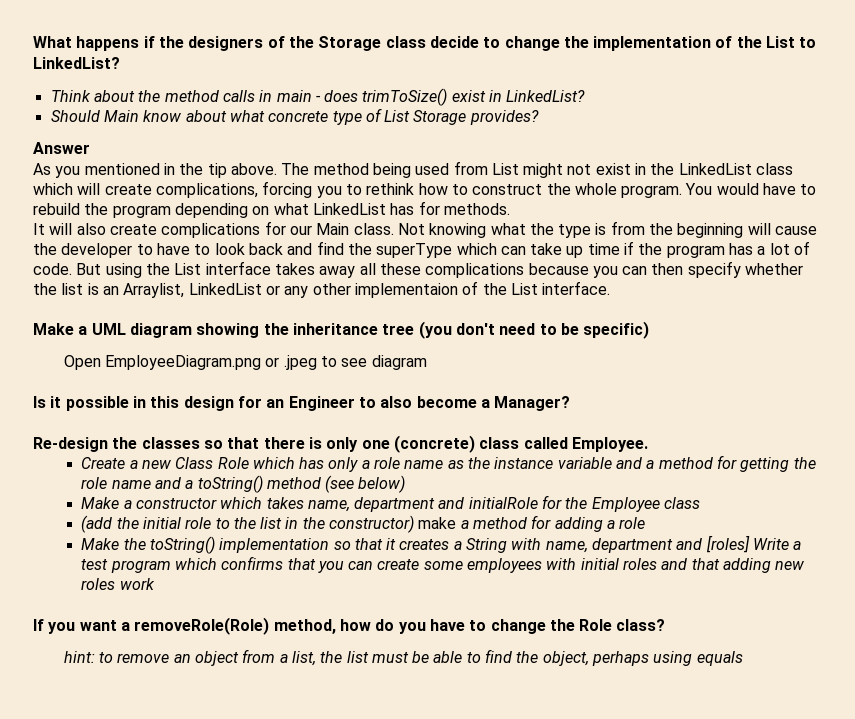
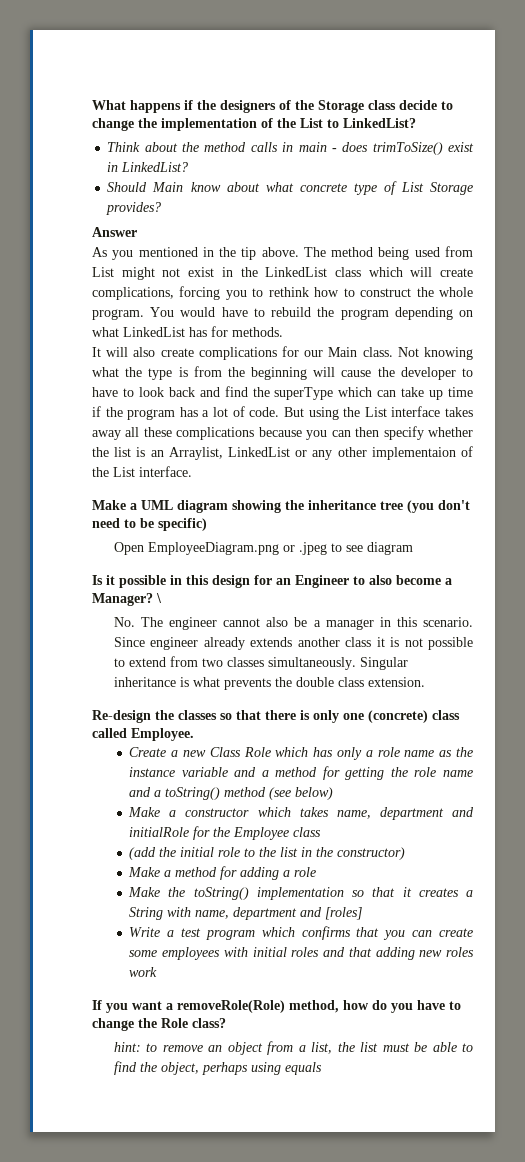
+ \
+ No. The engineer cannot also be a manager in this scenario. Since engineer already extends another class it is not possible to extend from two classes simultaneously. Singular inheritance is what prevents the double class extension.
- (add the initial role to the list in the constructor) make a method for adding a role
+ (add the initial role to the list in the constructor)
+ Make a method for adding a role
- Make the toString() implementation so that it creates a String with name, department and [roles] Write a test program which confirms that you can create some employees with initial roles and that adding new roles work
+ Make the toString() implementation so that it creates a String with name, department and [roles]
+ Write a test program which confirms that you can create some employees with initial roles and that adding new roles work

